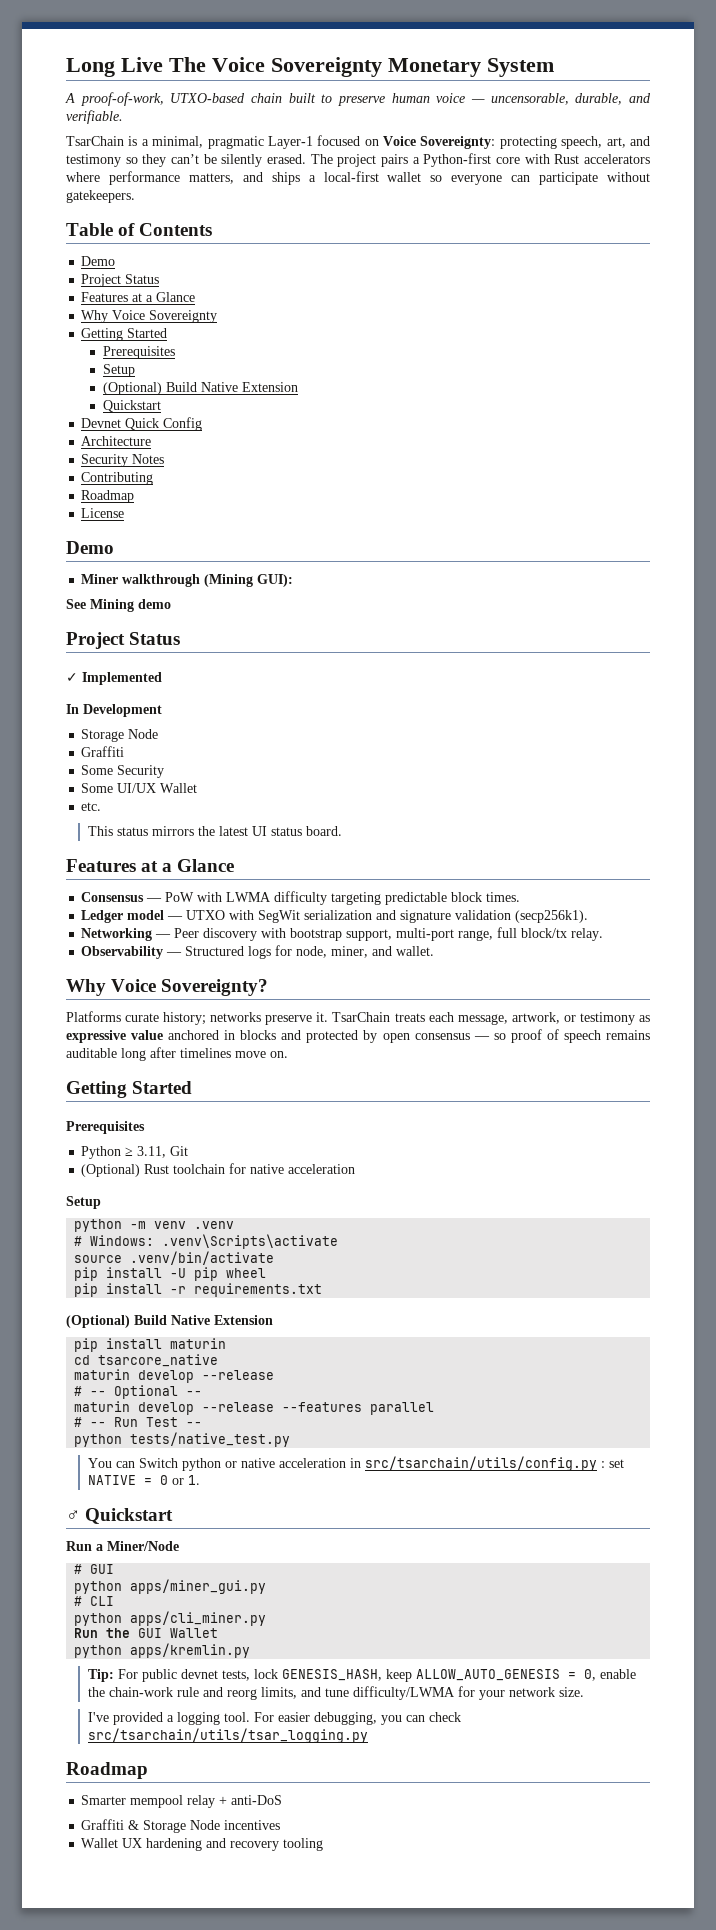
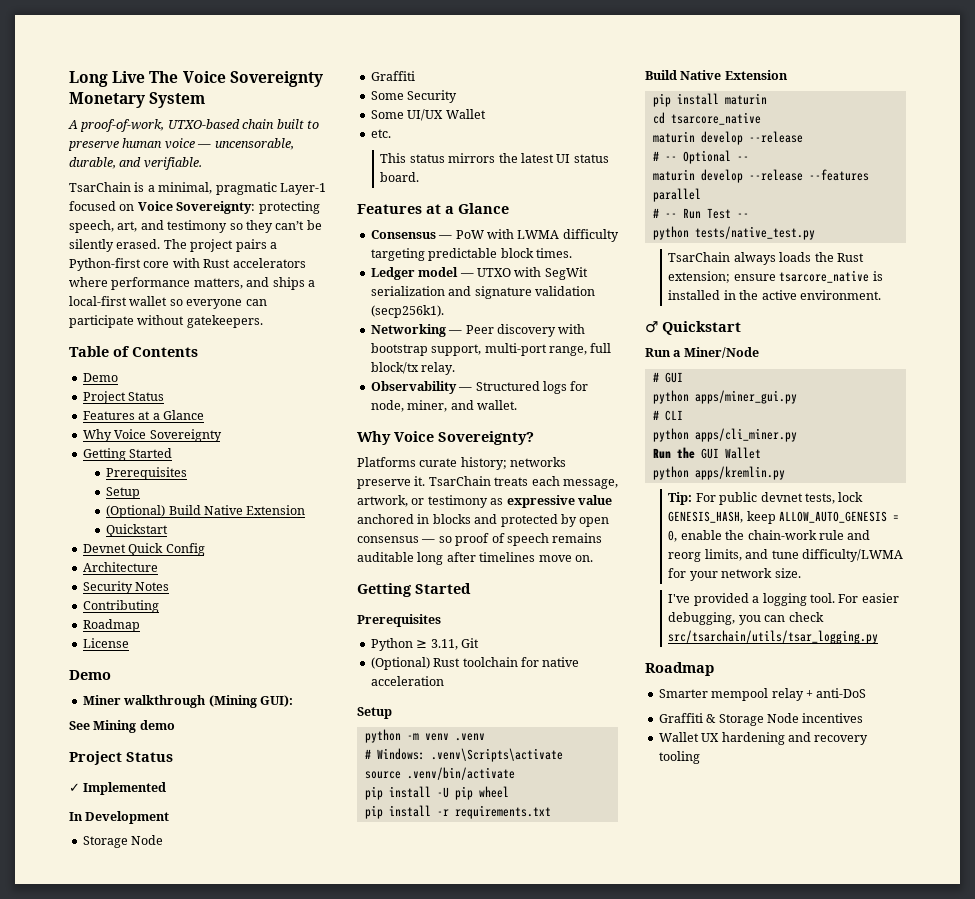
  pip install -r requirements.txt
- (Optional) Build Native Extension
+ Build Native Extension
- You can Switch python or native acceleration in src/tsarchain/utils/config.py : set NATIVE = 0 or 1.
+ TsarChain always loads the Rust extension; ensure tsarcore_native is installed in the active environment.

